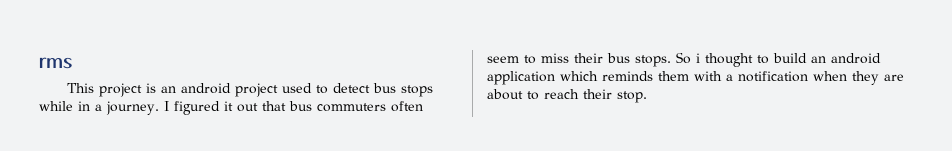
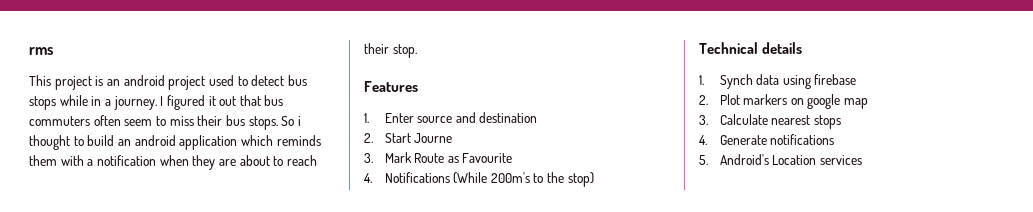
+ Features
+ 1. Enter source and destination
+ 2. Start Journe
+ 3. Mark Route as Favourite
+ 4. Notifications (While 200m's to the stop)
+ Technical details
+ 1. Synch data using firebase
+ 2. Plot markers on google map
+ 3. Calculate nearest stops
+ 4. Generate notifications
+ 5. Android's Location services

